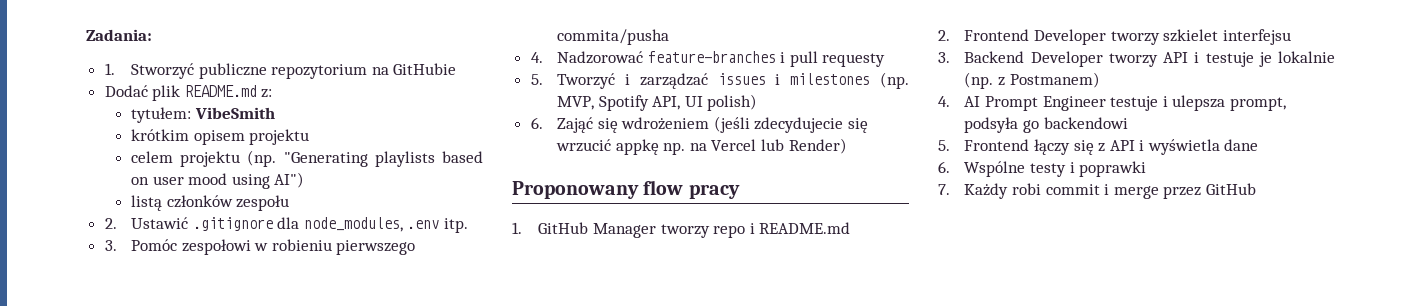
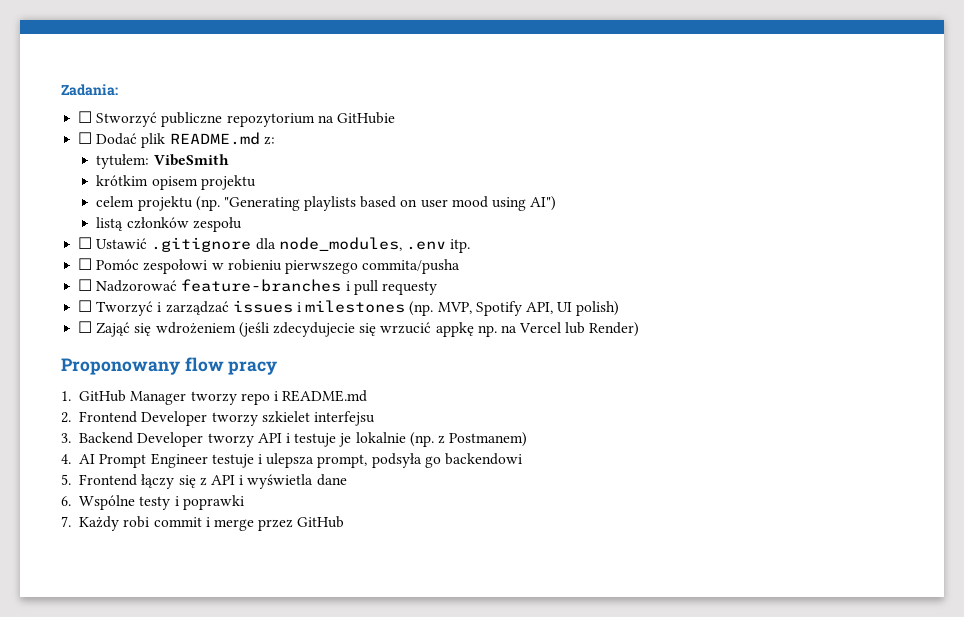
- 1. Stworzyć publiczne repozytorium na GitHubie
+ ☐ Stworzyć publiczne repozytorium na GitHubie
- Dodać plik README.md z:
+ ☐ Dodać plik README.md z:
- 2. Ustawić .gitignore dla node_modules, .env itp.
+ ☐ Ustawić .gitignore dla node_modules, .env itp.
- 3. Pomóc zespołowi w robieniu pierwszego commita/pusha
+ ☐ Pomóc zespołowi w robieniu pierwszego commita/pusha
- 4. Nadzorować feature-branches i pull requesty
+ ☐ Nadzorować feature-branches i pull requesty
- 5. Tworzyć i zarządzać issues i milestones (np. MVP, Spotify API, UI polish)
+ ☐ Tworzyć i zarządzać issues i milestones (np. MVP, Spotify API, UI polish)
- 6. Zająć się wdrożeniem (jeśli zdecydujecie się wrzucić appkę np. na Vercel lub Render)
+ ☐ Zająć się wdrożeniem (jeśli zdecydujecie się wrzucić appkę np. na Vercel lub Render)

